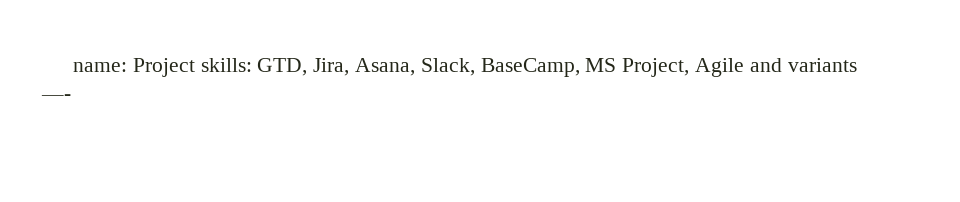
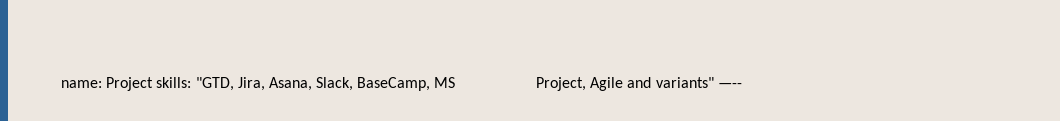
- name: Project skills: GTD, Jira, Asana, Slack, BaseCamp, MS Project, Agile and variants
- —-
+ name: Project skills: "GTD, Jira, Asana, Slack, BaseCamp, MS Project, Agile and variants" —--

